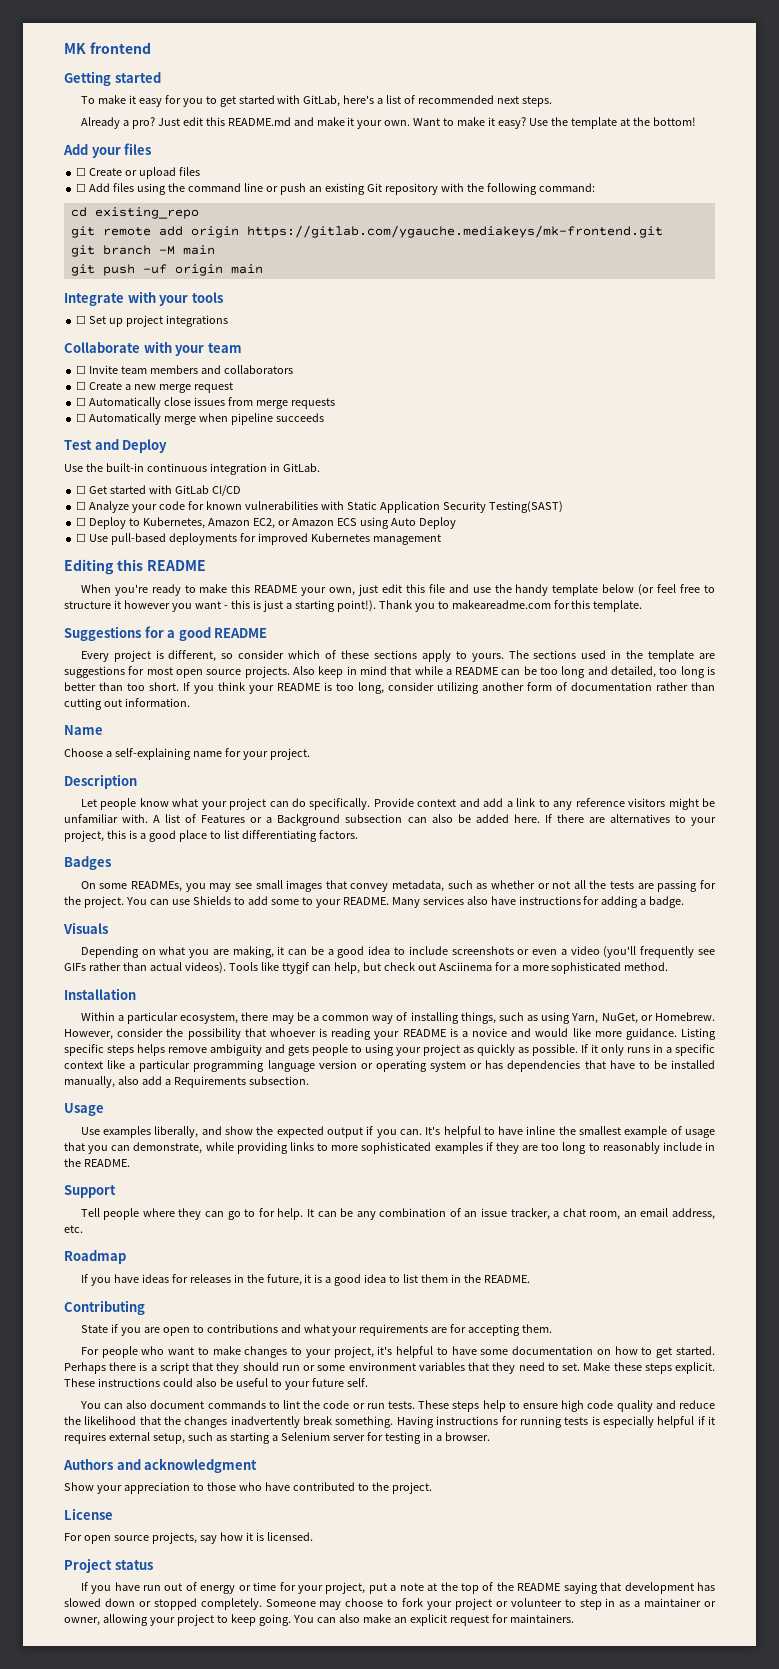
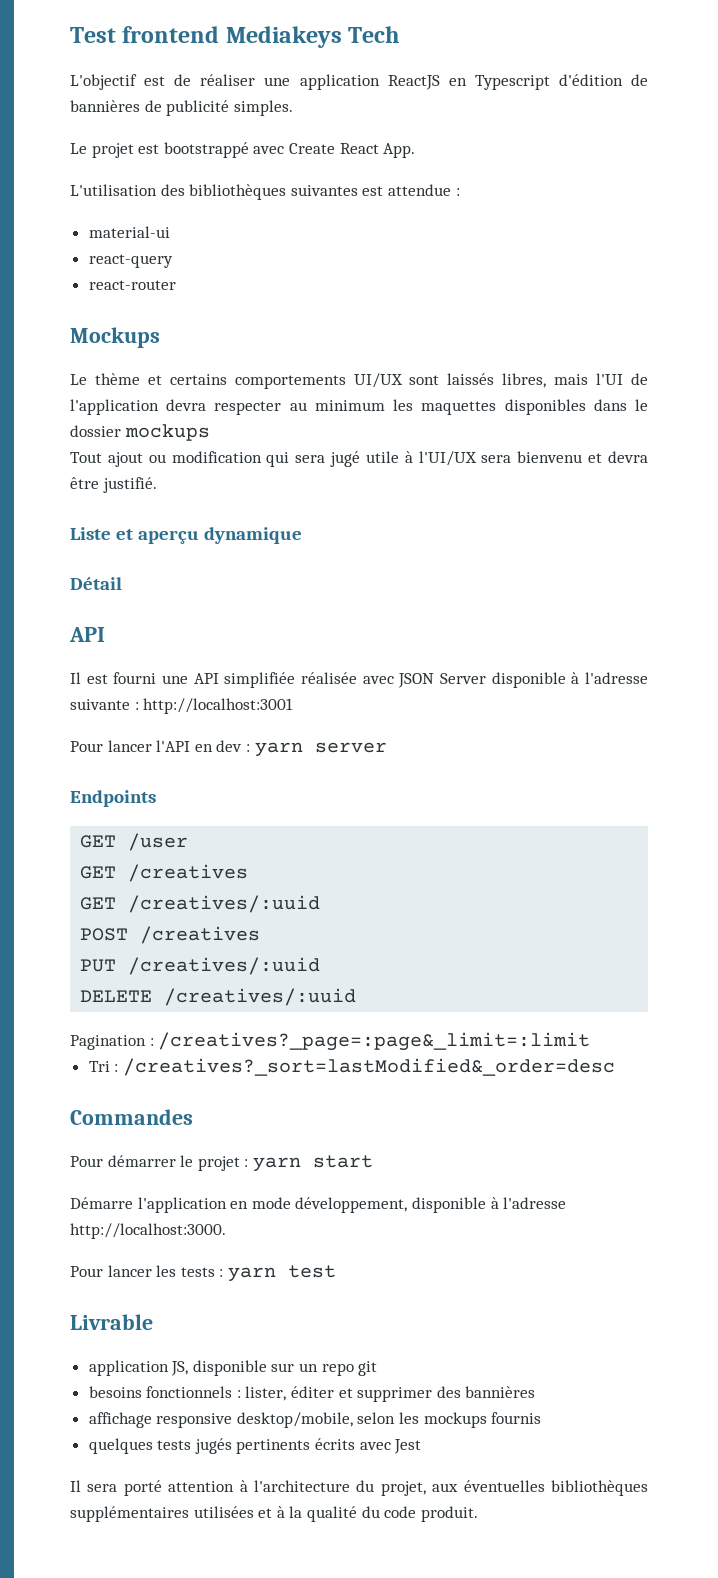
- MK frontend
- Getting started
- To make it easy for you to get started with GitLab, here's a list of recommended next steps.
- Already a pro? Just edit this README.md and make it your own. Want to make it easy? Use the template at the bottom!
- Add your files
- ☐ Create or upload files
- ☐ Add files using the command line or push an existing Git repository with the following command:
- cd existing_repo
- git remote add origin https://gitlab.com/ygauche.mediakeys/mk-frontend.git
- git branch -M main
- git push -uf origin main
- Integrate with your tools
- ☐ Set up project integrations
- Collaborate with your team
- ☐ Invite team members and collaborators
- ☐ Create a new merge request
- ☐ Automatically close issues from merge requests
- ☐ Automatically merge when pipeline succeeds
- Test and Deploy
- Use the built-in continuous integration in GitLab.
- ☐ Get started with GitLab CI/CD
- ☐ Analyze your code for known vulnerabilities with Static Application Security Testing(SAST)
- ☐ Deploy to Kubernetes, Amazon EC2, or Amazon ECS using Auto Deploy
- ☐ Use pull-based deployments for improved Kubernetes management
- Editing this README
- When you're ready to make this README your own, just edit this file and use the handy template below (or feel free to structure it however you want - this is just a starting point!). Thank you to makeareadme.com for this template.
- Suggestions for a good README
- Every project is different, so consider which of these sections apply to yours. The sections used in the template are suggestions for most open source projects. Also keep in mind that while a README can be too long and detailed, too long is better than too short. If you think your README is too long, consider utilizing another form of documentation rather than cutting out information.
- Name
- Choose a self-explaining name for your project.
- Description
- Let people know what your project can do specifically. Provide context and add a link to any reference visitors might be unfamiliar with. A list of Features or a Background subsection can also be added here. If there are alternatives to your project, this is a good place to list differentiating factors.
- Badges
- On some READMEs, you may see small images that convey metadata, such as whether or not all the tests are passing for the project. You can use Shields to add some to your README. Many services also have instructions for adding a badge.
- Visuals
- Depending on what you are making, it can be a good idea to include screenshots or even a video (you'll frequently see GIFs rather than actual videos). Tools like ttygif can help, but check out Asciinema for a more sophisticated method.
- Installation
- Within a particular ecosystem, there may be a common way of installing things, such as using Yarn, NuGet, or Homebrew. However, consider the possibility that whoever is reading your README is a novice and would like more guidance. Listing specific steps helps remove ambiguity and gets people to using your project as quickly as possible. If it only runs in a specific context like a particular programming language version or operating system or has dependencies that have to be installed manually, also add a Requirements subsection.
- Usage
- Use examples liberally, and show the expected output if you can. It's helpful to have inline the smallest example of usage that you can demonstrate, while providing links to more sophisticated examples if they are too long to reasonably include in the README.
- Support
- Tell people where they can go to for help. It can be any combination of an issue tracker, a chat room, an email address, etc.
- Roadmap
- If you have ideas for releases in the future, it is a good idea to list them in the README.
- Contributing
- State if you are open to contributions and what your requirements are for accepting them.
- For people who want to make changes to your project, it's helpful to have some documentation on how to get started. Perhaps there is a script that they should run or some environment variables that they need to set. Make these steps explicit. These instructions could also be useful to your future self.
- You can also document commands to lint the code or run tests. These steps help to ensure high code quality and reduce the likelihood that the changes inadvertently break something. Having instructions for running tests is especially helpful if it requires external setup, such as starting a Selenium server for testing in a browser.
- Authors and acknowledgment
- Show your appreciation to those who have contributed to the project.
- License
- For open source projects, say how it is licensed.
- Project status
- If you have run out of energy or time for your project, put a note at the top of the README saying that development has slowed down or stopped completely. Someone may choose to fork your project or volunteer to step in as a maintainer or owner, allowing your project to keep going. You can also make an explicit request for maintainers.
+ Test frontend Mediakeys Tech
+ L'objectif est de réaliser une application ReactJS en Typescript d'édition de bannières de publicité simples.
+ Le projet est bootstrappé avec Create React App.
+ L'utilisation des bibliothèques suivantes est attendue :
+ material-ui
+ react-query
+ react-router
+ Mockups
+ Le thème et certains comportements UI/UX sont laissés libres, mais l'UI de l'application devra respecter au minimum les maquettes disponibles dans le dossier mockups
+ Tout ajout ou modification qui sera jugé utile à l'UI/UX sera bienvenu et devra être justifié.
+ Liste et aperçu dynamique
+ Détail
+ API
+ Il est fourni une API simplifiée réalisée avec JSON Server disponible à l'adresse suivante : http://localhost:3001
+ Pour lancer l'API en dev : yarn server
+ Endpoints
+ GET /user
+ GET /creatives
+ GET /creatives/:uuid
+ POST /creatives
+ PUT /creatives/:uuid
+ DELETE /creatives/:uuid
+ Pagination : /creatives?_page=:page&_limit=:limit
+ Tri : /creatives?_sort=lastModified&_order=desc
+ Commandes
+ Pour démarrer le projet : yarn start
+ Démarre l'application en mode développement, disponible à l'adresse http://localhost:3000.
+ Pour lancer les tests : yarn test
+ Livrable
+ application JS, disponible sur un repo git
+ besoins fonctionnels : lister, éditer et supprimer des bannières
+ affichage responsive desktop/mobile, selon les mockups fournis
+ quelques tests jugés pertinents écrits avec Jest
+ Il sera porté attention à l'architecture du projet, aux éventuelles bibliothèques supplémentaires utilisées et à la qualité du code produit.

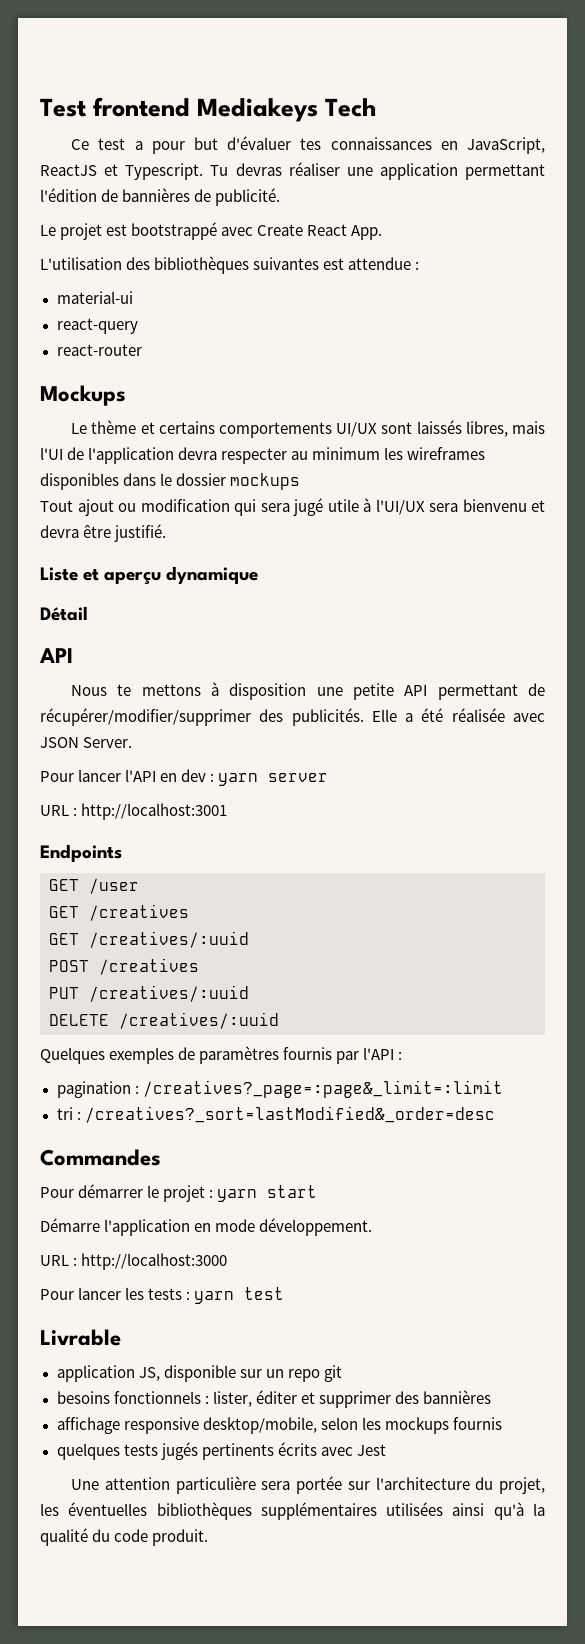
- L'objectif est de réaliser une application ReactJS en Typescript d'édition de bannières de publicité simples.
+ Ce test a pour but d'évaluer tes connaissances en JavaScript, ReactJS et Typescript. Tu devras réaliser une application permettant l'édition de bannières de publicité.
- Le thème et certains comportements UI/UX sont laissés libres, mais l'UI de l'application devra respecter au minimum les maquettes disponibles dans le dossier mockups
+ Le thème et certains comportements UI/UX sont laissés libres, mais l'UI de l'application devra respecter au minimum les wireframes disponibles dans le dossier mockups
- Il est fourni une API simplifiée réalisée avec JSON Server disponible à l'adresse suivante : http://localhost:3001
+ Nous te mettons à disposition une petite API permettant de récupérer/modifier/supprimer des publicités. Elle a été réalisée avec JSON Server.
+ URL : http://localhost:3001
- Pagination : /creatives?_page=:page&_limit=:limit
+ Quelques exemples de paramètres fournis par l'API :
+ pagination : /creatives?_page=:page&_limit=:limit
- Tri : /creatives?_sort=lastModified&_order=desc
+ tri : /creatives?_sort=lastModified&_order=desc
- Démarre l'application en mode développement, disponible à l'adresse http://localhost:3000.
+ Démarre l'application en mode développement.
+ URL : http://localhost:3000
- Il sera porté attention à l'architecture du projet, aux éventuelles bibliothèques supplémentaires utilisées et à la qualité du code produit.
+ Une attention particulière sera portée sur l'architecture du projet, les éventuelles bibliothèques supplémentaires utilisées ainsi qu'à la qualité du code produit.

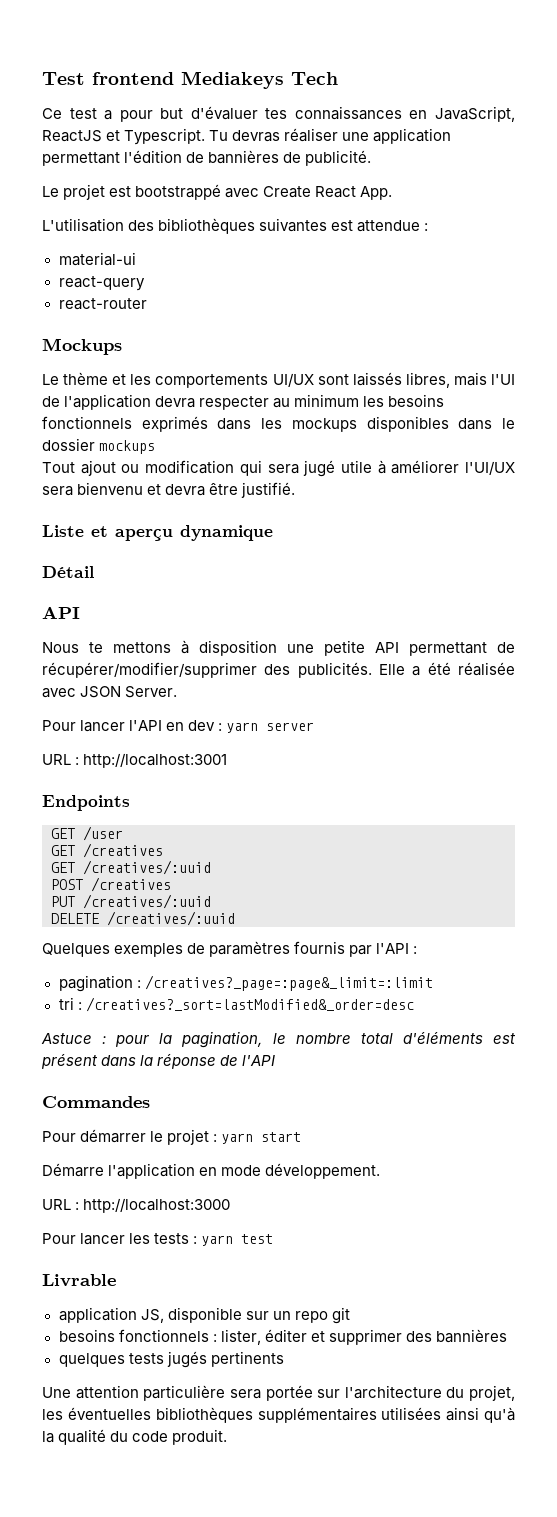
- Le thème et certains comportements UI/UX sont laissés libres, mais l'UI de l'application devra respecter au minimum les wireframes disponibles dans le dossier mockups
+ Le thème et les comportements UI/UX sont laissés libres, mais l'UI de l'application devra respecter au minimum les besoins fonctionnels exprimés dans les mockups disponibles dans le dossier mockups
- Tout ajout ou modification qui sera jugé utile à l'UI/UX sera bienvenu et devra être justifié.
+ Tout ajout ou modification qui sera jugé utile à améliorer l'UI/UX sera bienvenu et devra être justifié.
+ Astuce : pour la pagination, le nombre total d'éléments est présent dans la réponse de l'API
- affichage responsive desktop/mobile, selon les mockups fournis
- quelques tests jugés pertinents écrits avec Jest
+ quelques tests jugés pertinents

